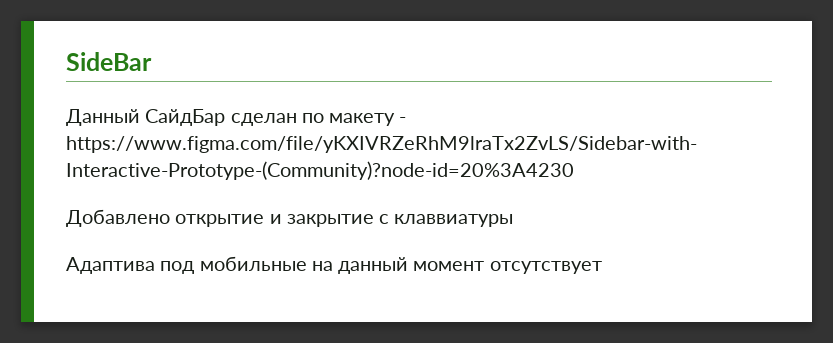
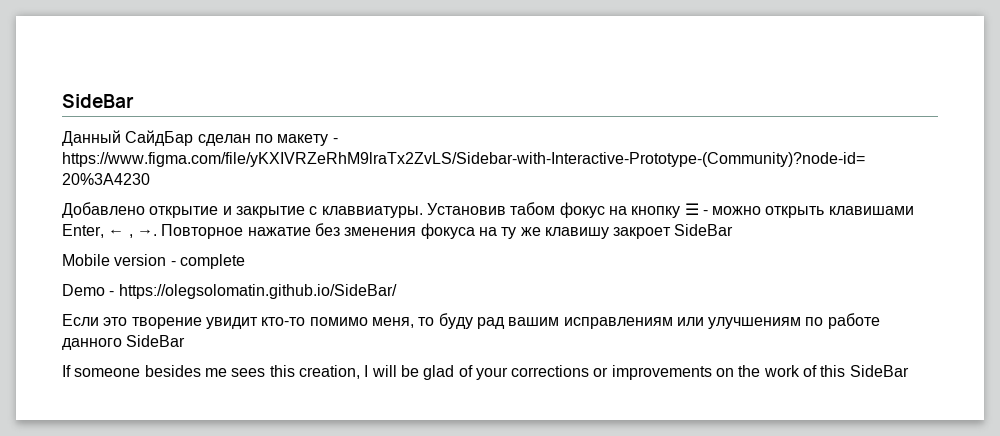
- Добавлено открытие и закрытие с клаввиатуры
- Адаптива под мобильные на данный момент отсутствует
+ Добавлено открытие и закрытие с клаввиатуры. Установив табом фокус на кнопку ☰ - можно открыть клавишами Enter, ← , →. Повторное нажатие без зменения фокуса на ту же клавишу закроет SideBar
+ Mobile version - complete
+ Demo - https://olegsolomatin.github.io/SideBar/
+ Если это творение увидит кто-то помимо меня, то буду рад вашим исправлениям или улучшениям по работе данного SideBar
+ If someone besides me sees this creation, I will be glad of your corrections or improvements on the work of this SideBar

